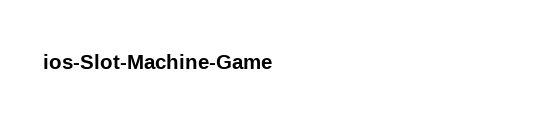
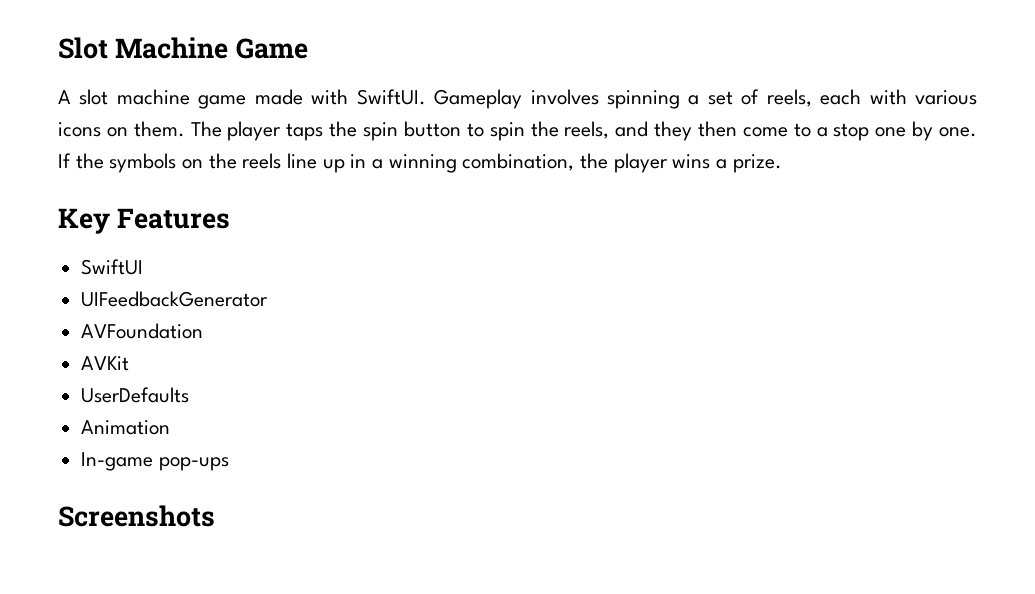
- ios-Slot-Machine-Game
+ Slot Machine Game
+ A slot machine game made with SwiftUI. Gameplay involves spinning a set of reels, each with various icons on them. The player taps the spin button to spin the reels, and they then come to a stop one by one. If the symbols on the reels line up in a winning combination, the player wins a prize.
+ Key Features
+ SwiftUI
+ UIFeedbackGenerator
+ AVFoundation
+ AVKit
+ UserDefaults
+ Animation
+ In-game pop-ups
+ Screenshots

